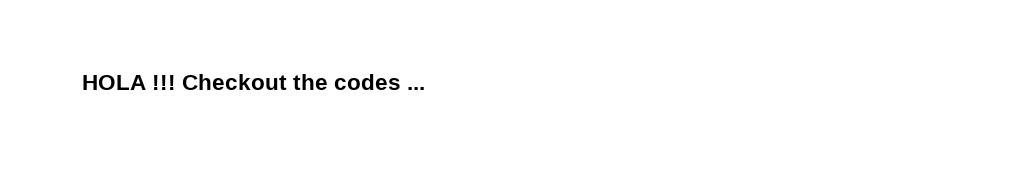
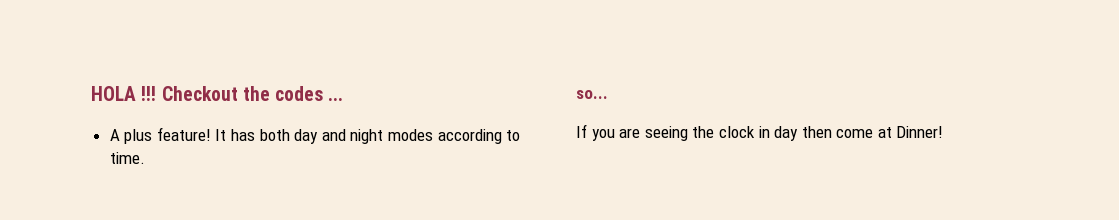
+ A plus feature! It has both day and night modes according to time.
+ so...
+ If you are seeing the clock in day then come at Dinner!

